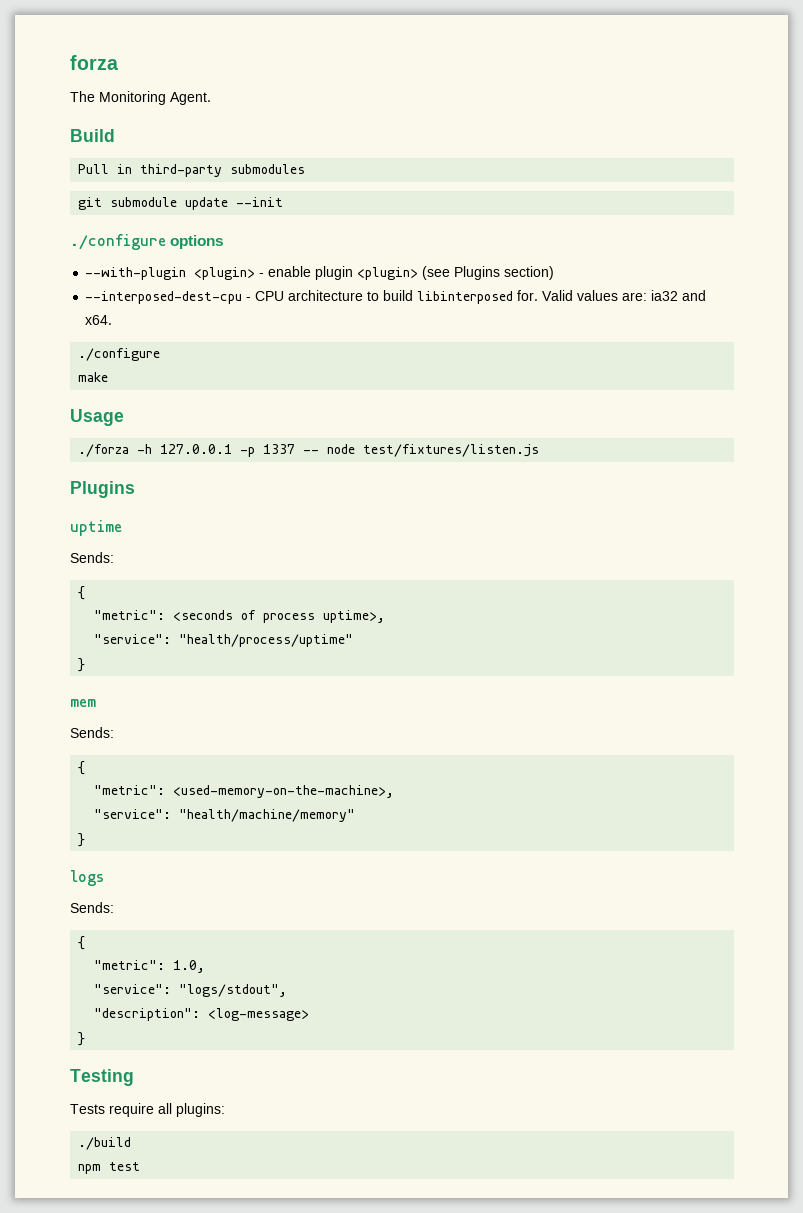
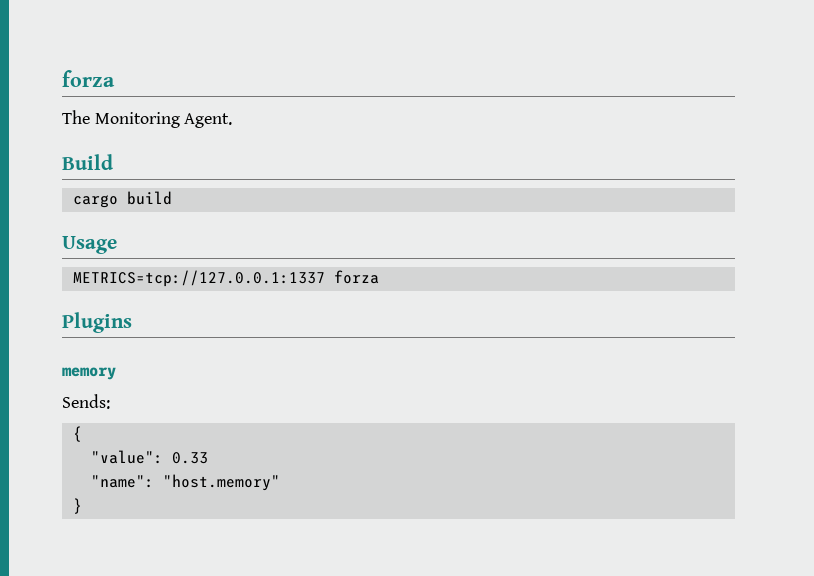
- Pull in third-party submodules
- git submodule update --init
- ./configure options
- --with-plugin <plugin> - enable plugin <plugin> (see Plugins section)
- --interposed-dest-cpu - CPU architecture to build libinterposed for. Valid values are: ia32 and x64.
- ./configure
- make
+ cargo build
  Usage
- ./forza -h 127.0.0.1 -p 1337 -- node test/fixtures/listen.js
+ METRICS=tcp://127.0.0.1:1337 forza
- uptime
+ memory
  Sends:
  {
- "metric": <seconds of process uptime>,
- "service": "health/process/uptime"
+ "value": 0.33
+ "name": "host.memory"
  }
- mem
- Sends:
- {
- "metric": <used-memory-on-the-machine>,
- "service": "health/machine/memory"
- }
- logs
- Sends:
- {
- "metric": 1.0,
- "service": "logs/stdout",
- "description": <log-message>
- }
- Testing
- Tests require all plugins:
- ./build
- npm test

